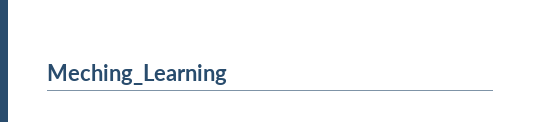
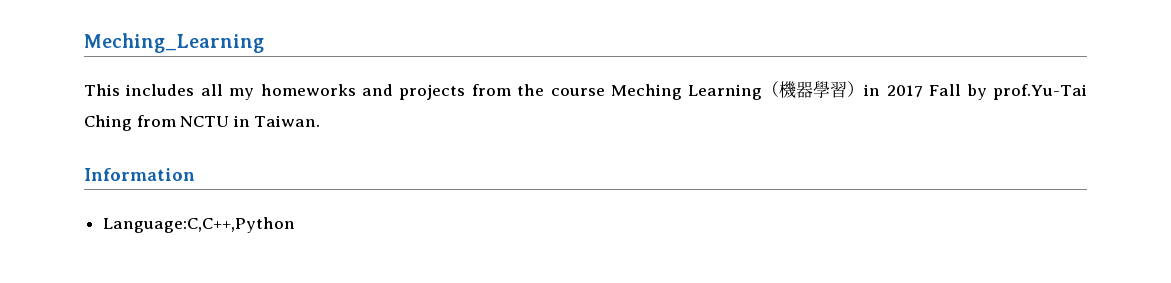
+ This includes all my homeworks and projects from the course Meching Learning（機器學習）in 2017 Fall by prof.Yu-Tai Ching from NCTU in Taiwan.
+ Information
+ Language:C,C++,Python

